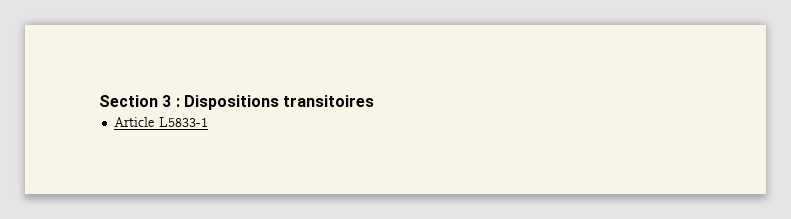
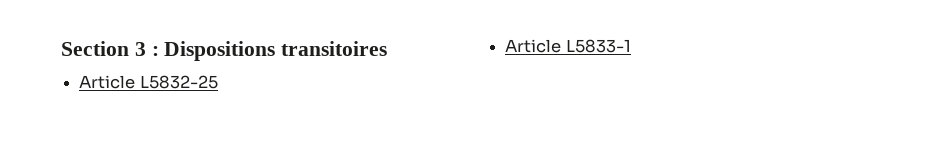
+ Article L5832-25

